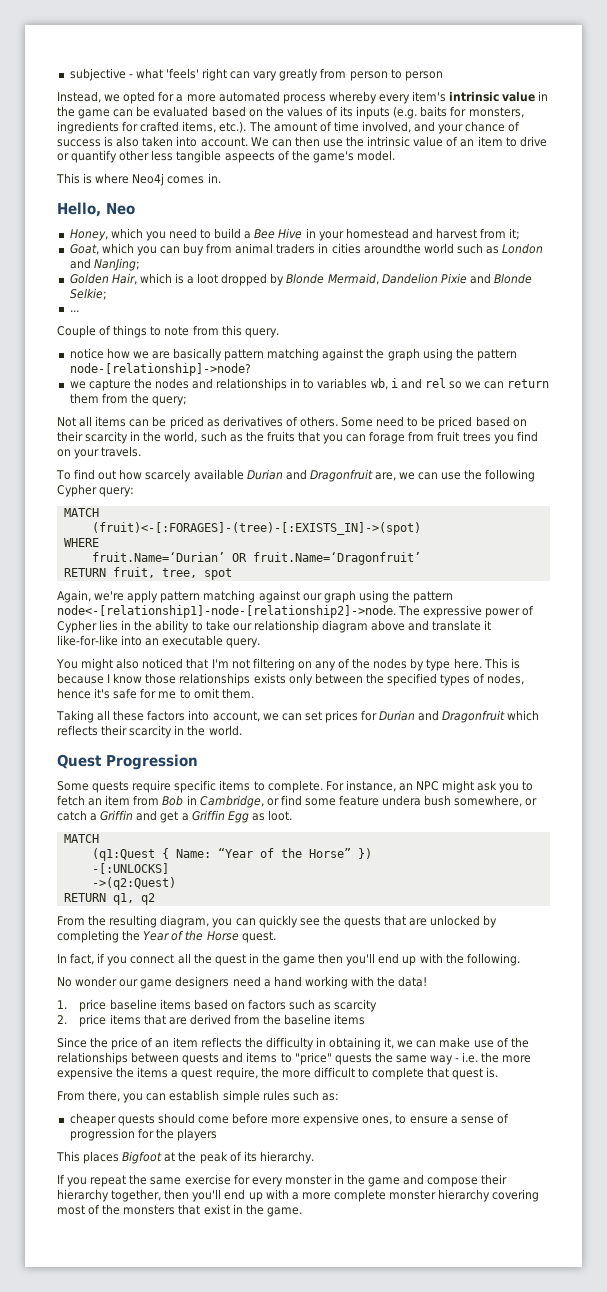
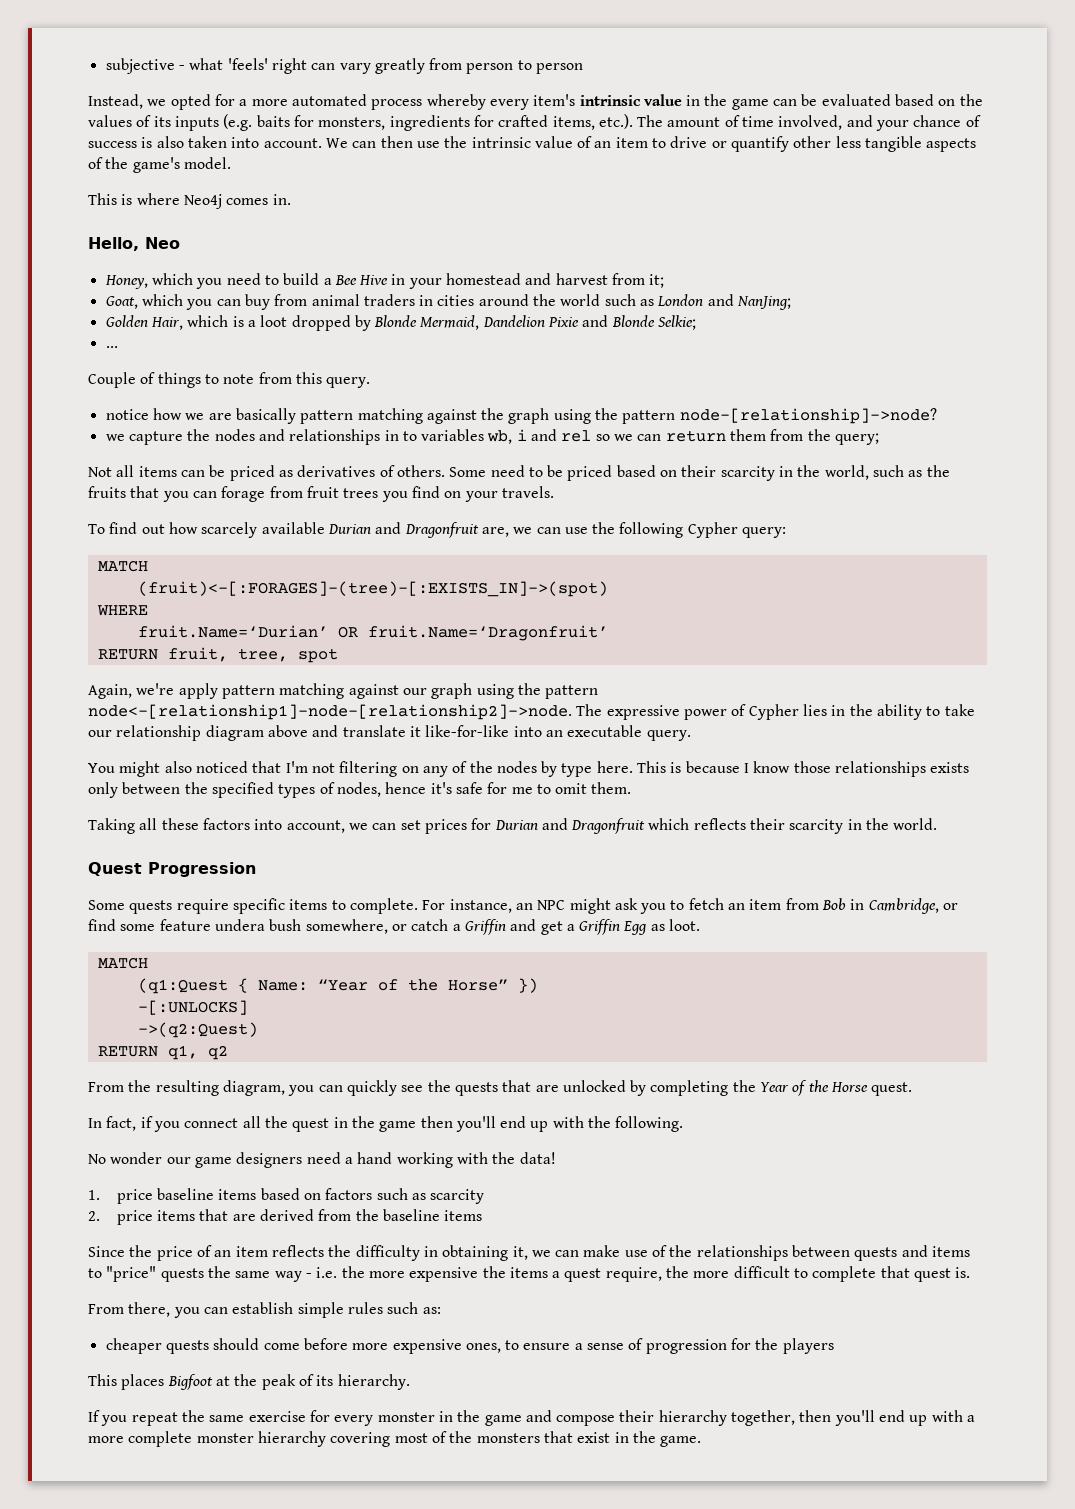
- We can then use the intrinsic value of an item to drive or quantify other less tangible aspeects of the game's model.
+ We can then use the intrinsic value of an item to drive or quantify other less tangible aspects of the game's model.
- Goat, which you can buy from animal traders in cities aroundthe world such as London and NanJing;
+ Goat, which you can buy from animal traders in cities around the world such as London and NanJing;

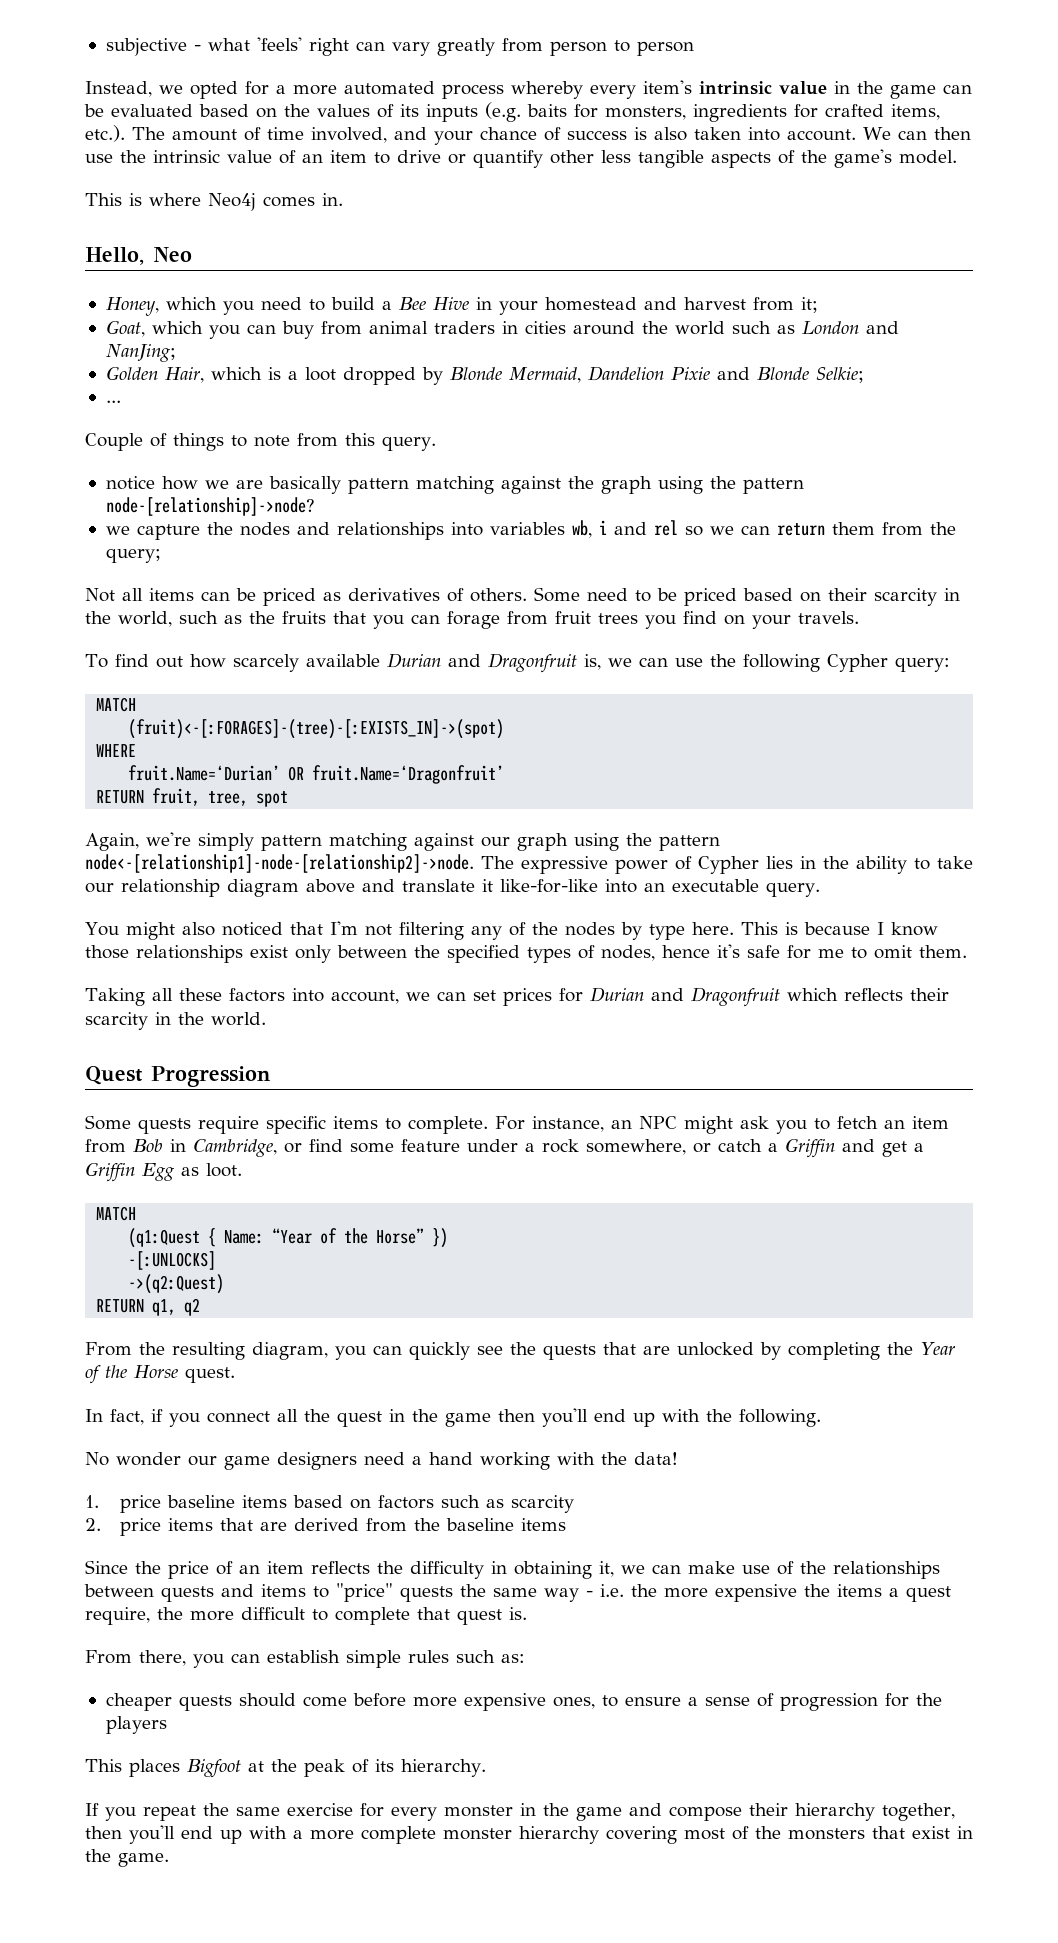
- we capture the nodes and relationships in to variables wb, i and rel so we can return them from the query;
+ we capture the nodes and relationships into variables wb, i and rel so we can return them from the query;
- To find out how scarcely available Durian and Dragonfruit are, we can use the following Cypher query:
+ To find out how scarcely available Durian and Dragonfruit is, we can use the following Cypher query:
- Again, we're apply pattern matching against our graph using the pattern node<-[relationship1]-node-[relationship2]->node.
+ Again, we're simply pattern matching against our graph using the pattern node<-[relationship1]-node-[relationship2]->node.
- You might also noticed that I'm not filtering on any of the nodes by type here.
+ You might also noticed that I'm not filtering any of the nodes by type here.
- This is because I know those relationships exists only between the specified types of nodes, hence it's safe for me to omit them.
+ This is because I know those relationships exist only between the specified types of nodes, hence it's safe for me to omit them.
- For instance, an NPC might ask you to fetch an item from Bob in Cambridge, or find some feature undera bush somewhere, or catch a Griffin and get a Griffin Egg as loot.
+ For instance, an NPC might ask you to fetch an item from Bob in Cambridge, or find some feature under a rock somewhere, or catch a Griffin and get a Griffin Egg as loot.

